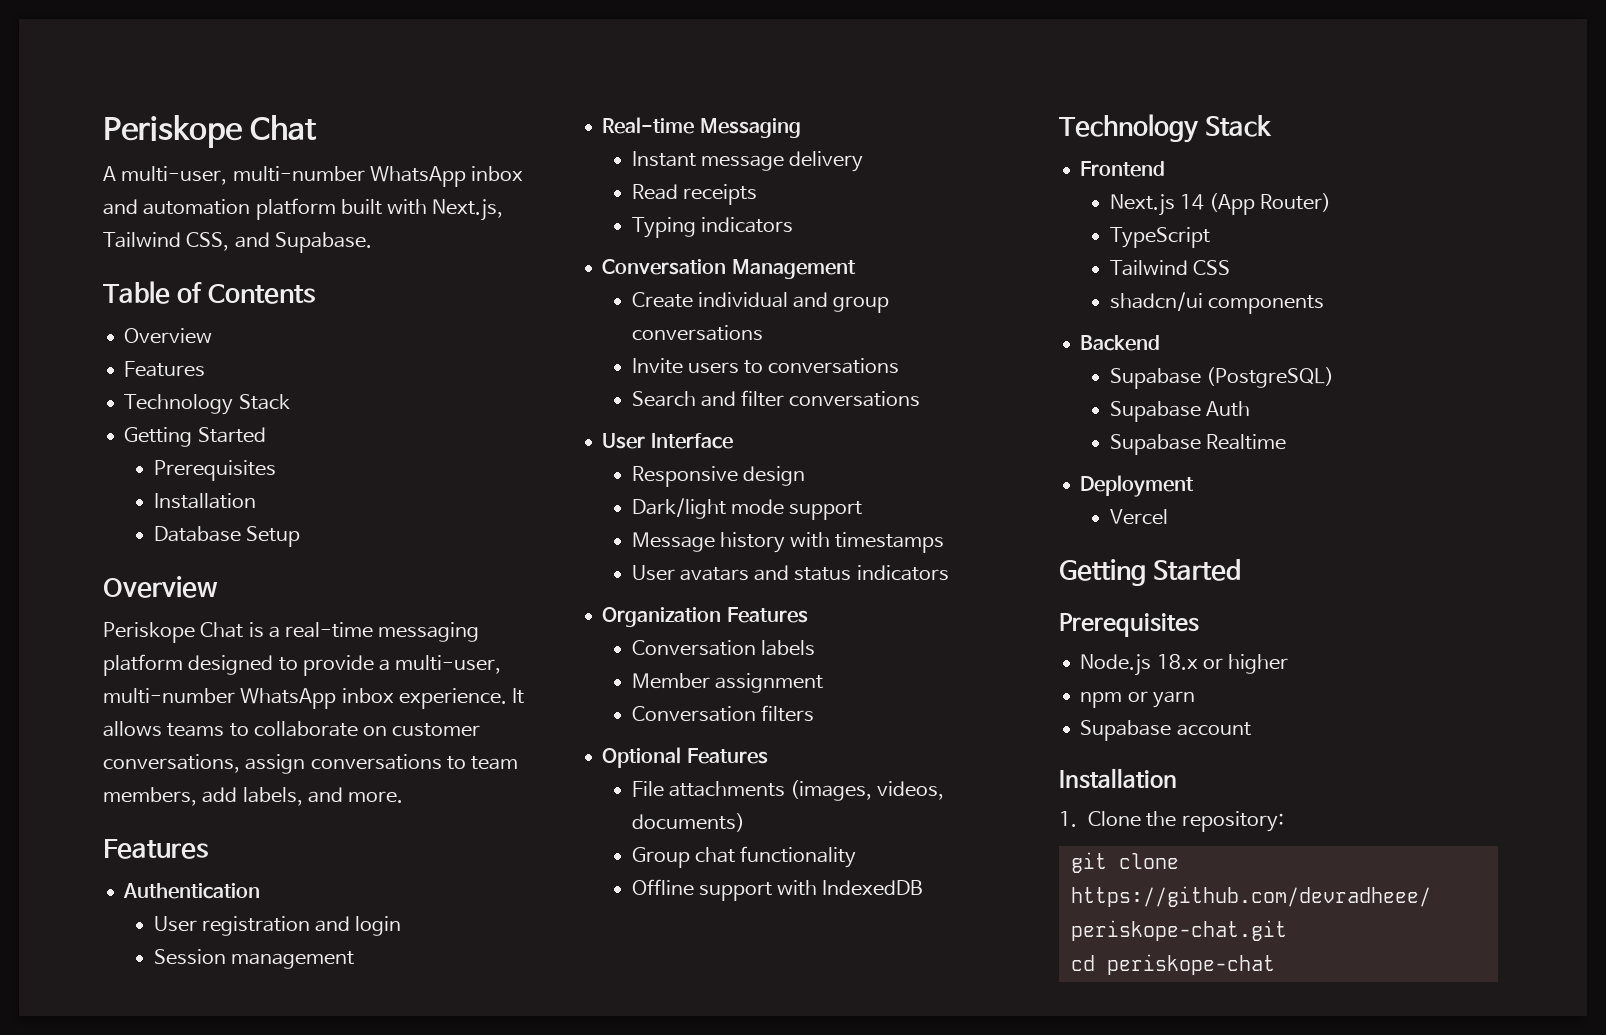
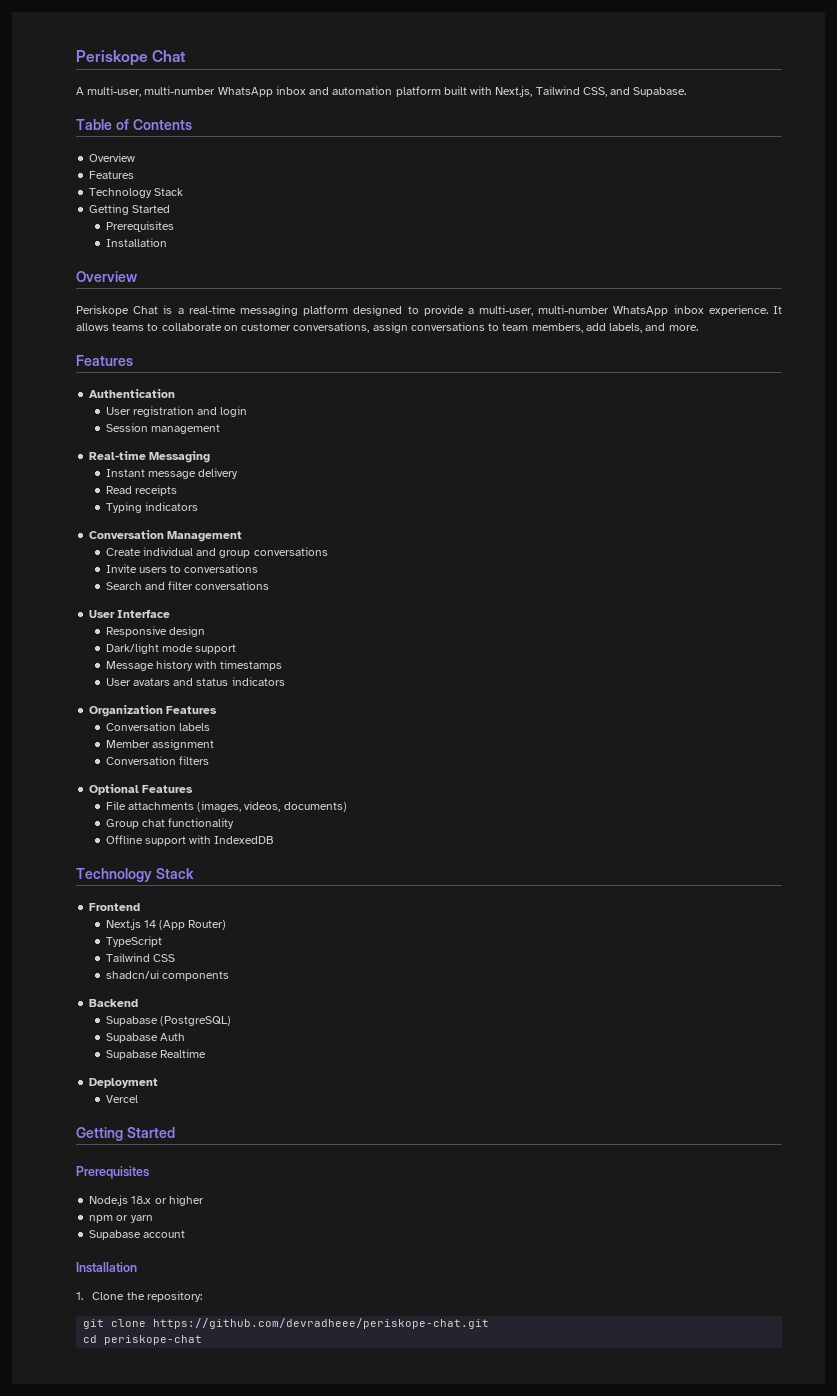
- Database Setup

